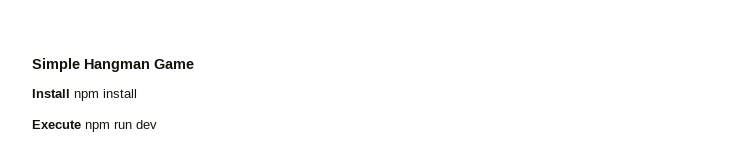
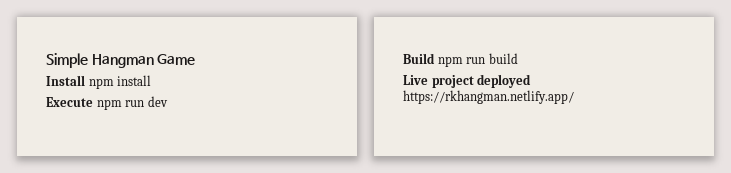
+ Build npm run build
+ Live project deployed https://rkhangman.netlify.app/

